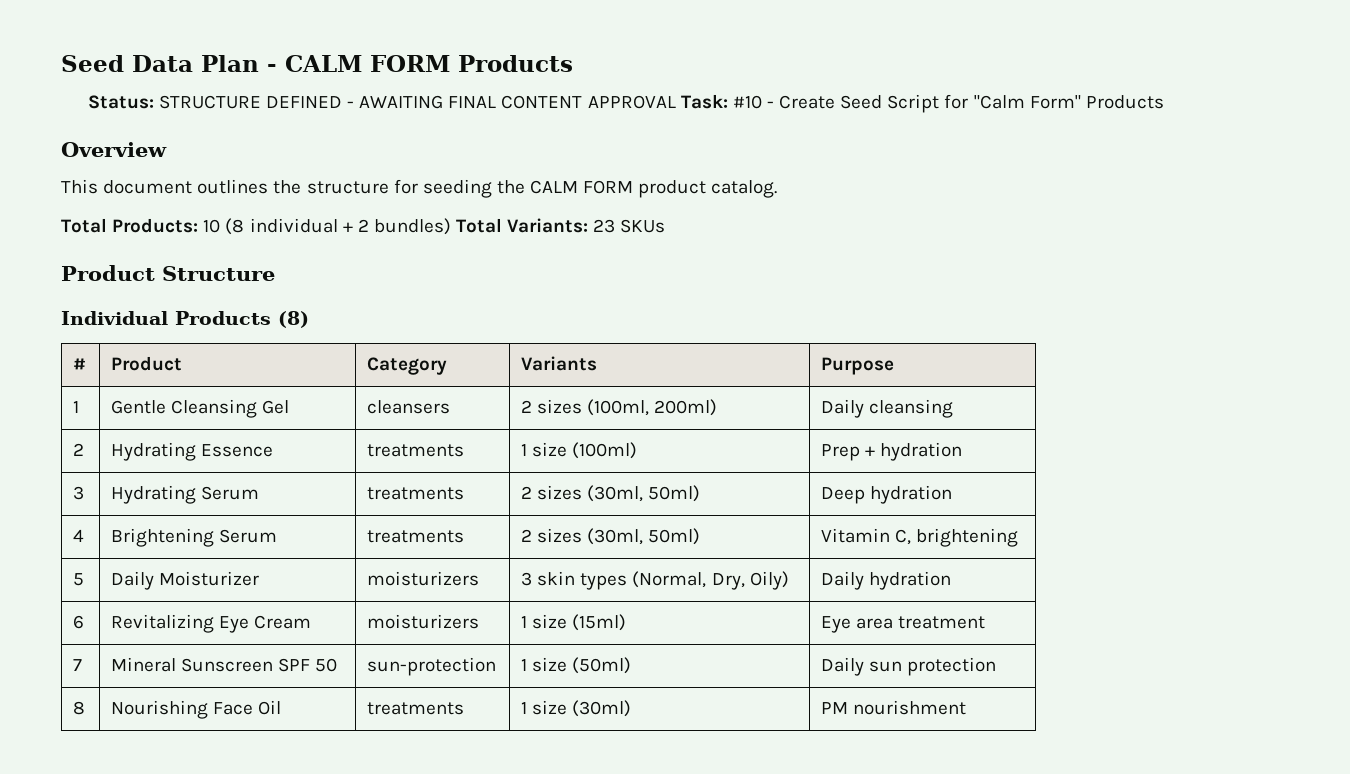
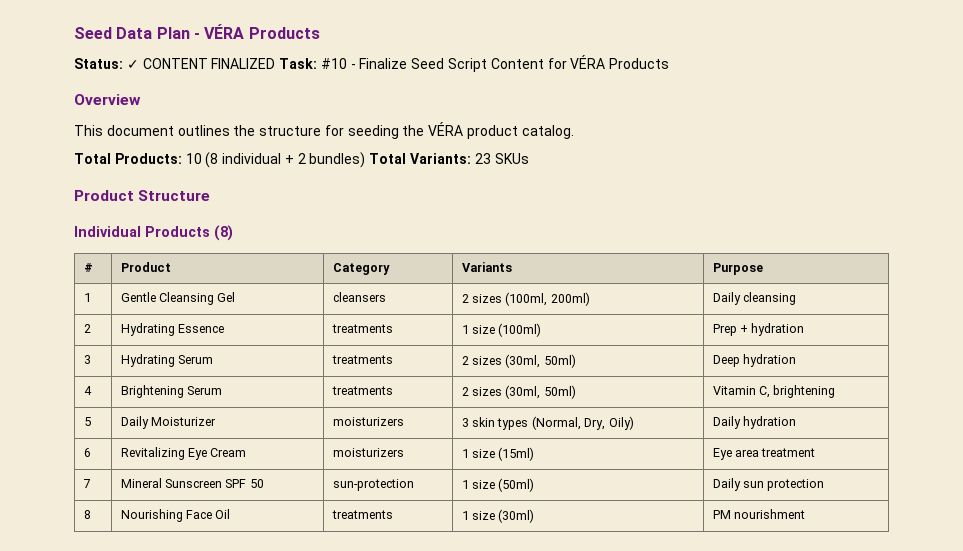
- Seed Data Plan - CALM FORM Products
+ Seed Data Plan - VÉRA Products
- Status: STRUCTURE DEFINED - AWAITING FINAL CONTENT APPROVAL Task: #10 - Create Seed Script for "Calm Form" Products
+ Status: ✓ CONTENT FINALIZED Task: #10 - Finalize Seed Script Content for VÉRA Products
- This document outlines the structure for seeding the CALM FORM product catalog.
+ This document outlines the structure for seeding the VÉRA product catalog.

